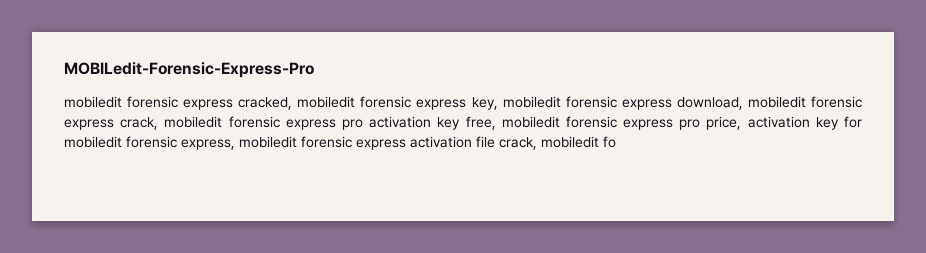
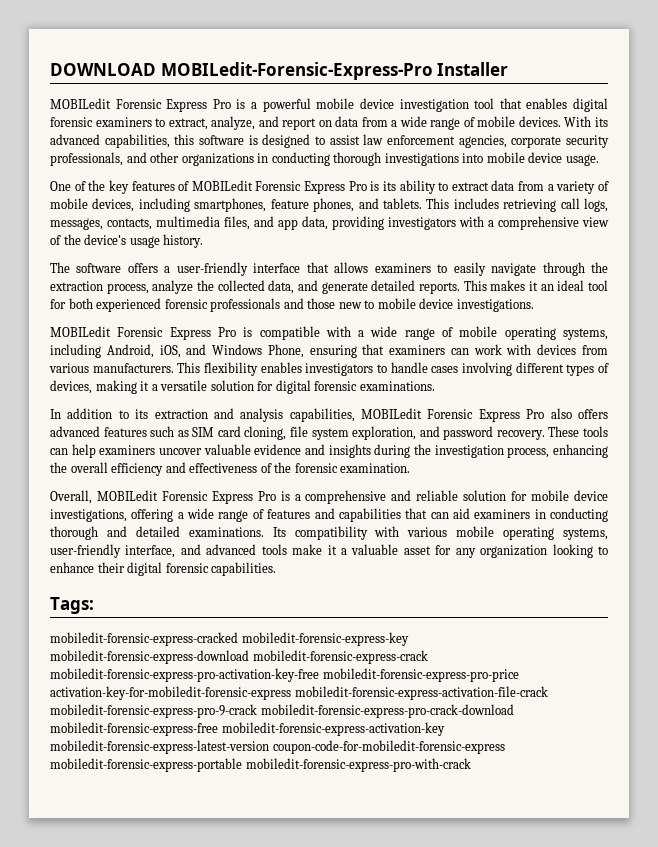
- MOBILedit-Forensic-Express-Pro
- mobiledit forensic express cracked, mobiledit forensic express key, mobiledit forensic express download, mobiledit forensic express crack, mobiledit forensic express pro activation key free, mobiledit forensic express pro price, activation key for mobiledit forensic express, mobiledit forensic express activation file crack, mobiledit fo
+ DOWNLOAD MOBILedit-Forensic-Express-Pro Installer
+ MOBILedit Forensic Express Pro is a powerful mobile device investigation tool that enables digital forensic examiners to extract, analyze, and report on data from a wide range of mobile devices. With its advanced capabilities, this software is designed to assist law enforcement agencies, corporate security professionals, and other organizations in conducting thorough investigations into mobile device usage.
+ One of the key features of MOBILedit Forensic Express Pro is its ability to extract data from a variety of mobile devices, including smartphones, feature phones, and tablets. This includes retrieving call logs, messages, contacts, multimedia files, and app data, providing investigators with a comprehensive view of the device's usage history.
+ The software offers a user-friendly interface that allows examiners to easily navigate through the extraction process, analyze the collected data, and generate detailed reports. This makes it an ideal tool for both experienced forensic professionals and those new to mobile device investigations.
+ MOBILedit Forensic Express Pro is compatible with a wide range of mobile operating systems, including Android, iOS, and Windows Phone, ensuring that examiners can work with devices from various manufacturers. This flexibility enables investigators to handle cases involving different types of devices, making it a versatile solution for digital forensic examinations.
+ In addition to its extraction and analysis capabilities, MOBILedit Forensic Express Pro also offers advanced features such as SIM card cloning, file system exploration, and password recovery. These tools can help examiners uncover valuable evidence and insights during the investigation process, enhancing the overall efficiency and effectiveness of the forensic examination.
+ Overall, MOBILedit Forensic Express Pro is a comprehensive and reliable solution for mobile device investigations, offering a wide range of features and capabilities that can aid examiners in conducting thorough and detailed examinations. Its compatibility with various mobile operating systems, user-friendly interface, and advanced tools make it a valuable asset for any organization looking to enhance their digital forensic capabilities.
+ Tags:
+ mobiledit-forensic-express-cracked mobiledit-forensic-express-key mobiledit-forensic-express-download mobiledit-forensic-express-crack mobiledit-forensic-express-pro-activation-key-free mobiledit-forensic-express-pro-price activation-key-for-mobiledit-forensic-express mobiledit-forensic-express-activation-file-crack mobiledit-forensic-express-pro-9-crack mobiledit-forensic-express-pro-crack-download mobiledit-forensic-express-free mobiledit-forensic-express-activation-key mobiledit-forensic-express-latest-version coupon-code-for-mobiledit-forensic-express mobiledit-forensic-express-portable mobiledit-forensic-express-pro-with-crack

